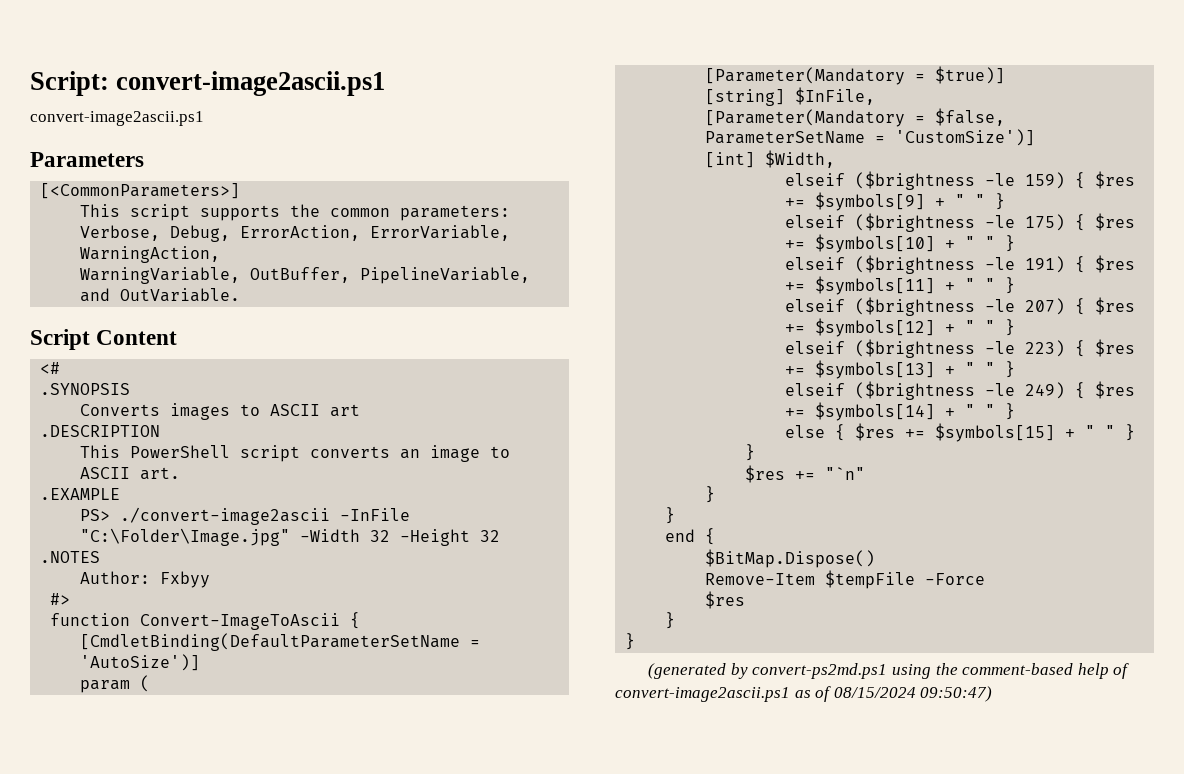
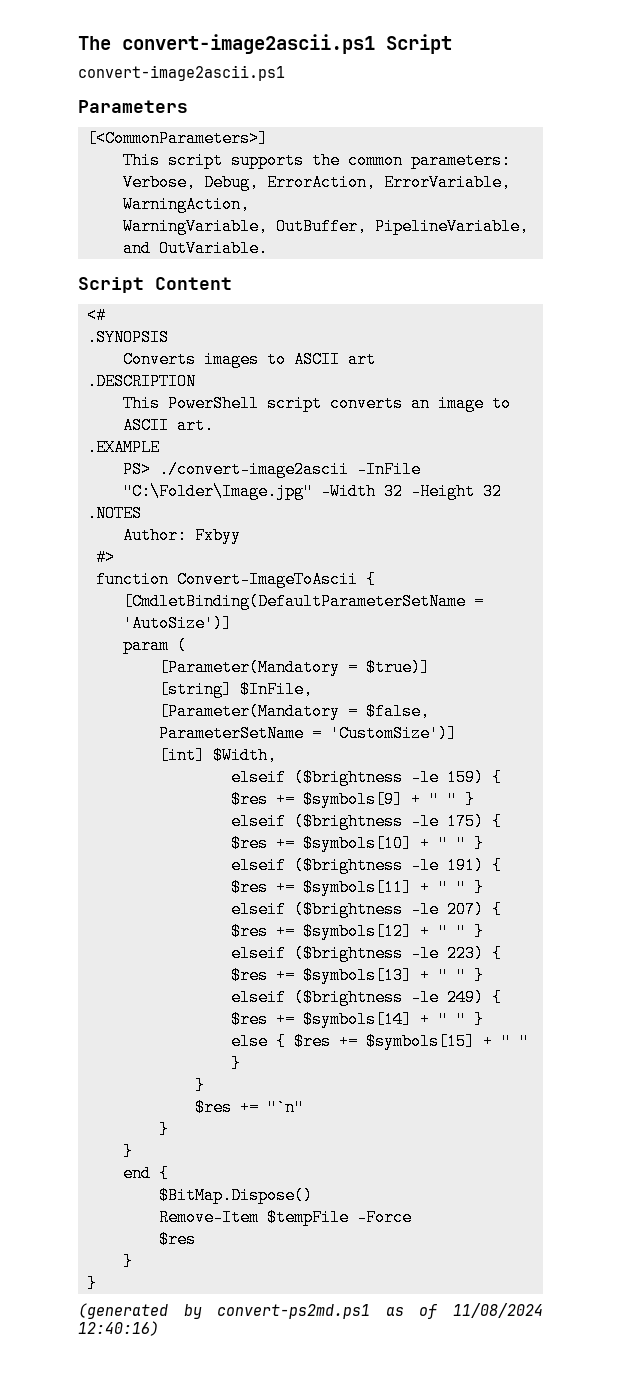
- Script: convert-image2ascii.ps1
+ The convert-image2ascii.ps1 Script
- (generated by convert-ps2md.ps1 using the comment-based help of convert-image2ascii.ps1 as of 08/15/2024 09:50:47)
+ (generated by convert-ps2md.ps1 as of 11/08/2024 12:40:16)

